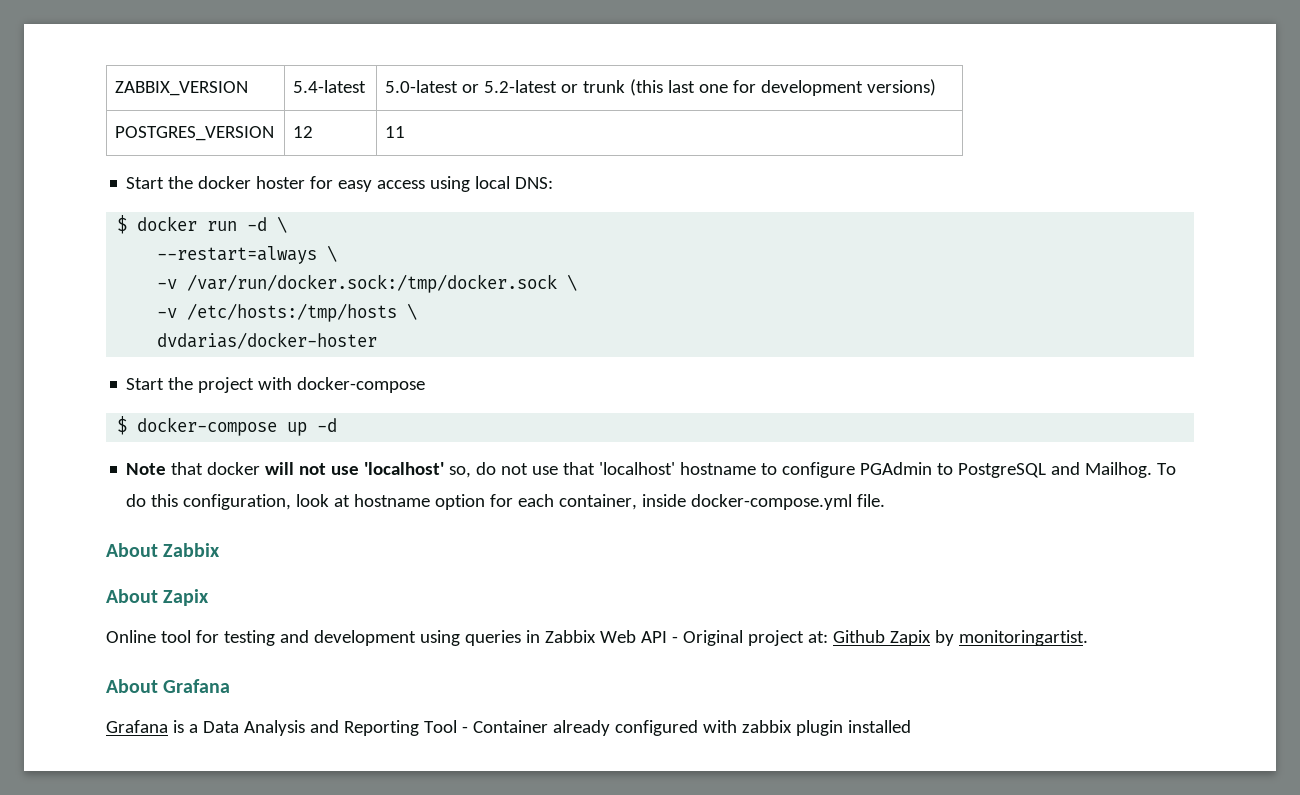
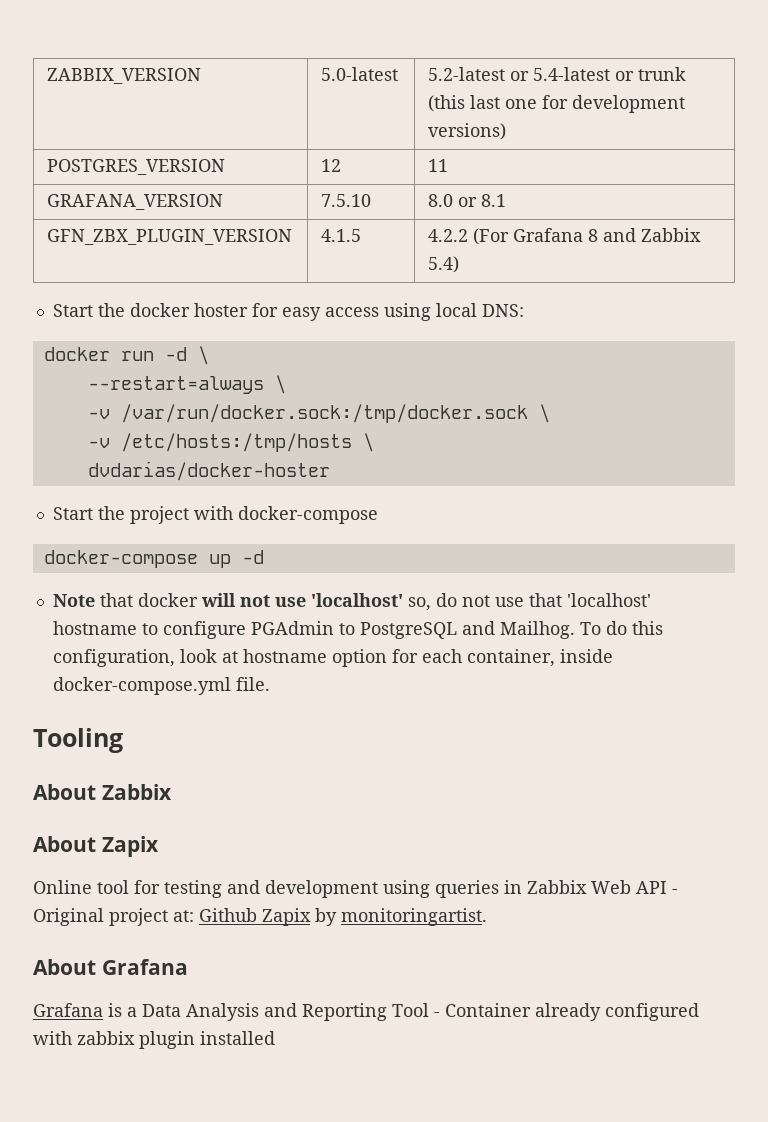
- ZABBIX_VERSION | 5.4-latest | 5.0-latest or 5.2-latest or trunk (this last one for development versions)
+ ZABBIX_VERSION | 5.0-latest | 5.2-latest or 5.4-latest or trunk (this last one for development versions)
+ GRAFANA_VERSION | 7.5.10 | 8.0 or 8.1
+ GFN_ZBX_PLUGIN_VERSION | 4.1.5 | 4.2.2 (For Grafana 8 and Zabbix 5.4)
- $ docker run -d \
+ docker run -d \
- $ docker-compose up -d
+ docker-compose up -d
+ Tooling

